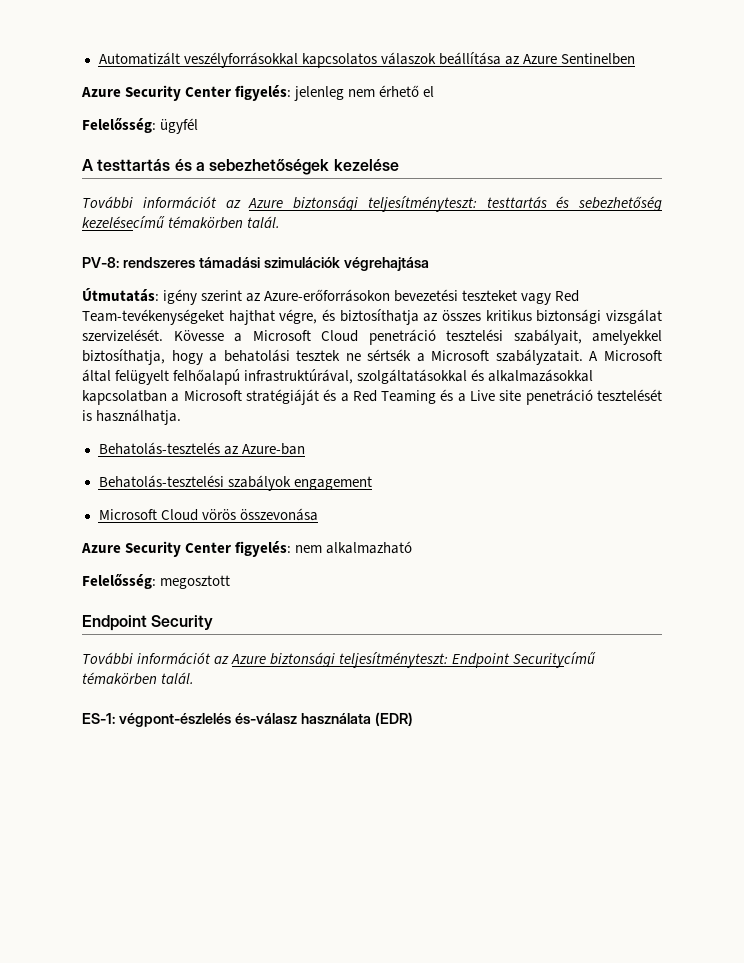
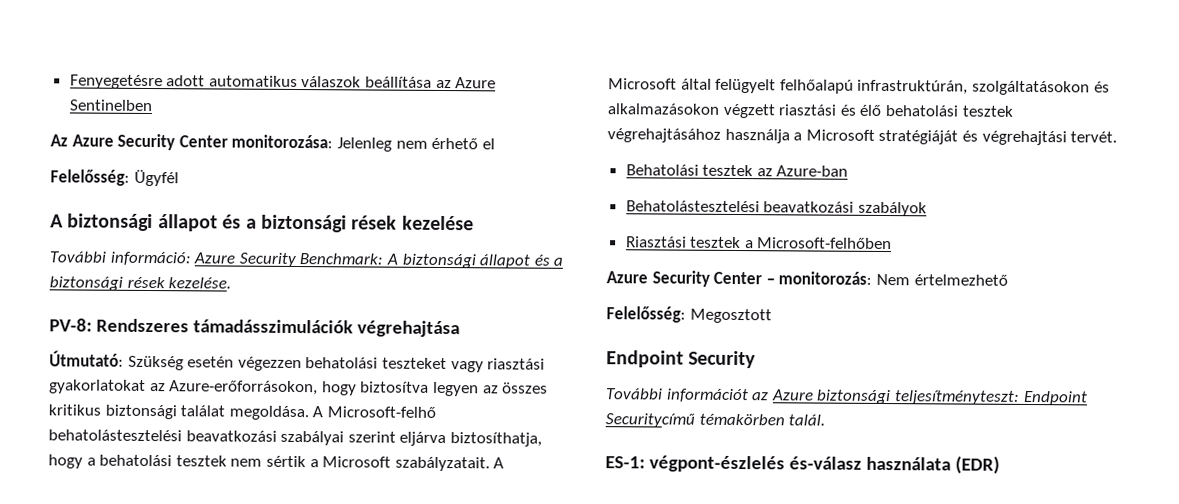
- Automatizált veszélyforrásokkal kapcsolatos válaszok beállítása az Azure Sentinelben
+ Fenyegetésre adott automatikus válaszok beállítása az Azure Sentinelben
- Azure Security Center figyelés: jelenleg nem érhető el
+ Az Azure Security Center monitorozása: Jelenleg nem érhető el
- Felelősség: ügyfél
- A testtartás és a sebezhetőségek kezelése
- További információt az Azure biztonsági teljesítményteszt: testtartás és sebezhetőség kezelésecímű témakörben talál.
- PV-8: rendszeres támadási szimulációk végrehajtása
- Útmutatás: igény szerint az Azure-erőforrásokon bevezetési teszteket vagy Red Team-tevékenységeket hajthat végre, és biztosíthatja az összes kritikus biztonsági vizsgálat szervizelését. Kövesse a Microsoft Cloud penetráció tesztelési szabályait, amelyekkel biztosíthatja, hogy a behatolási tesztek ne sértsék a Microsoft szabályzatait.
+ Felelősség: Ügyfél
+ A biztonsági állapot és a biztonsági rések kezelése
+ További információ: Azure Security Benchmark: A biztonsági állapot és a biztonsági rések kezelése.
+ PV-8: Rendszeres támadásszimulációk végrehajtása
+ Útmutató: Szükség esetén végezzen behatolási teszteket vagy riasztási gyakorlatokat az Azure-erőforrásokon, hogy biztosítva legyen az összes kritikus biztonsági találat megoldása. A Microsoft-felhő behatolástesztelési beavatkozási szabályai szerint eljárva biztosíthatja, hogy a behatolási tesztek nem sértik a Microsoft szabályzatait.
- A Microsoft által felügyelt felhőalapú infrastruktúrával, szolgáltatásokkal és alkalmazásokkal kapcsolatban a Microsoft stratégiáját és a Red Teaming és a Live site penetráció tesztelését is használhatja.
- Behatolás-tesztelés az Azure-ban
+ A Microsoft által felügyelt felhőalapú infrastruktúrán, szolgáltatásokon és alkalmazásokon végzett riasztási és élő behatolási tesztek végrehajtásához használja a Microsoft stratégiáját és végrehajtási tervét.
+ Behatolási tesztek az Azure-ban
- Behatolás-tesztelési szabályok engagement
- Microsoft Cloud vörös összevonása
- Azure Security Center figyelés: nem alkalmazható
- Felelősség: megosztott
+ Behatolástesztelési beavatkozási szabályok
+ Riasztási tesztek a Microsoft-felhőben
+ Azure Security Center – monitorozás: Nem értelmezhető
+ Felelősség: Megosztott

